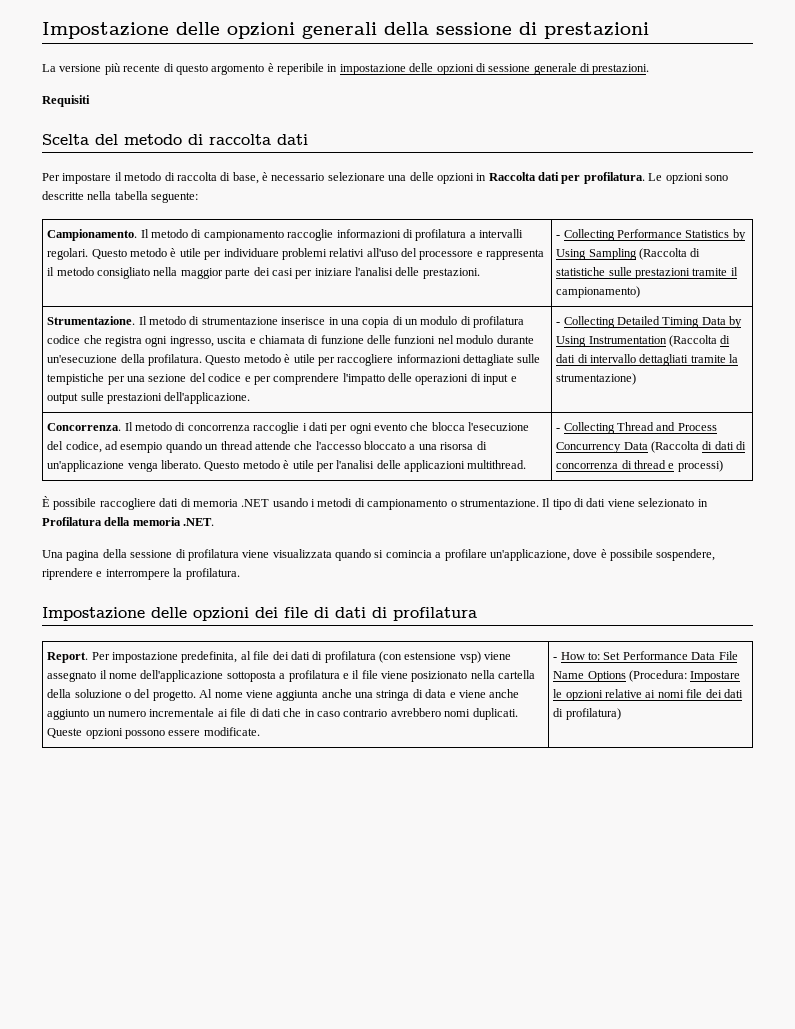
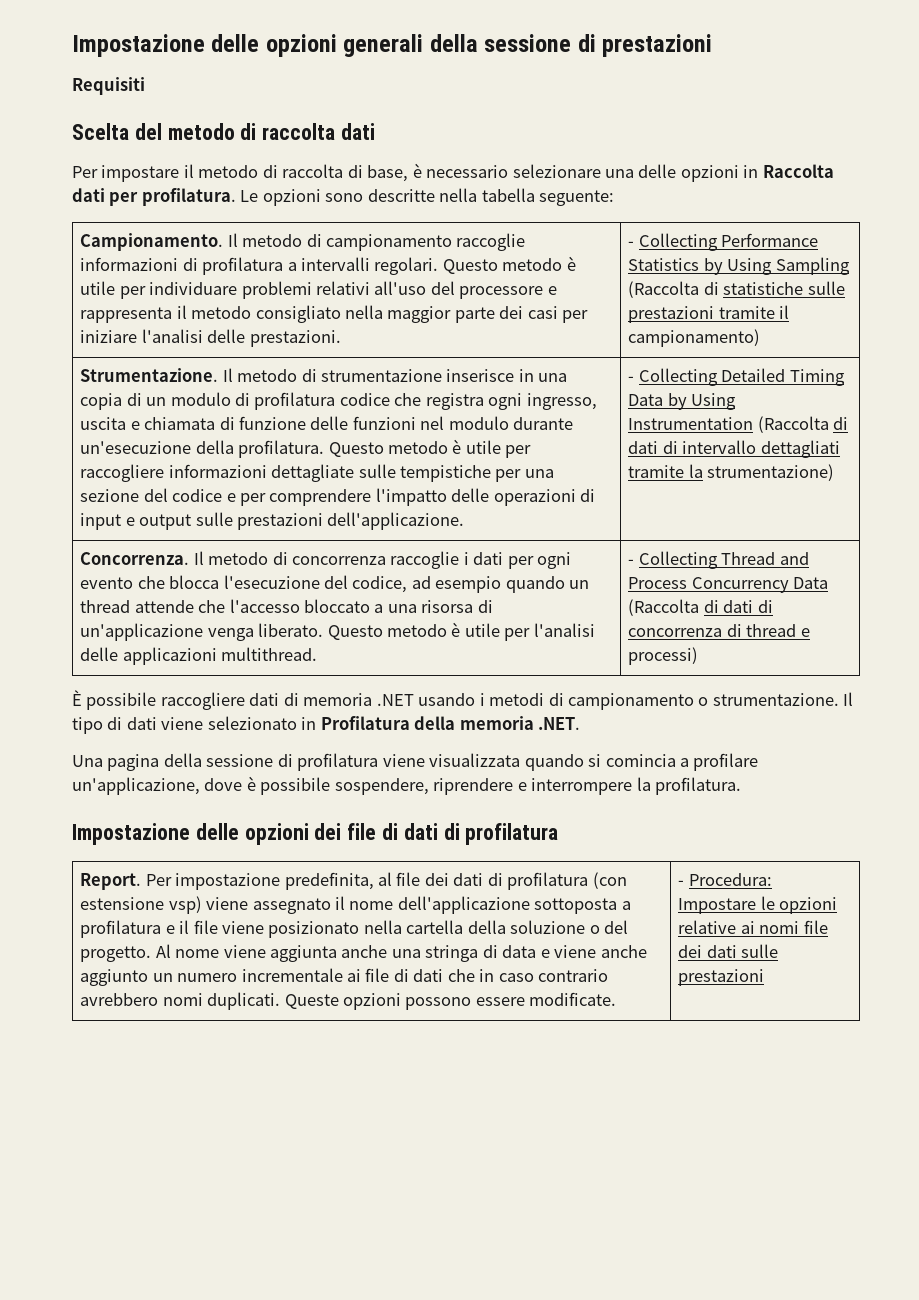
- La versione più recente di questo argomento è reperibile in impostazione delle opzioni di sessione generale di prestazioni.
- - How to: Set Performance Data File Name Options (Procedura: Impostare le opzioni relative ai nomi file dei dati di profilatura)
+ - Procedura: Impostare le opzioni relative ai nomi file dei dati sulle prestazioni

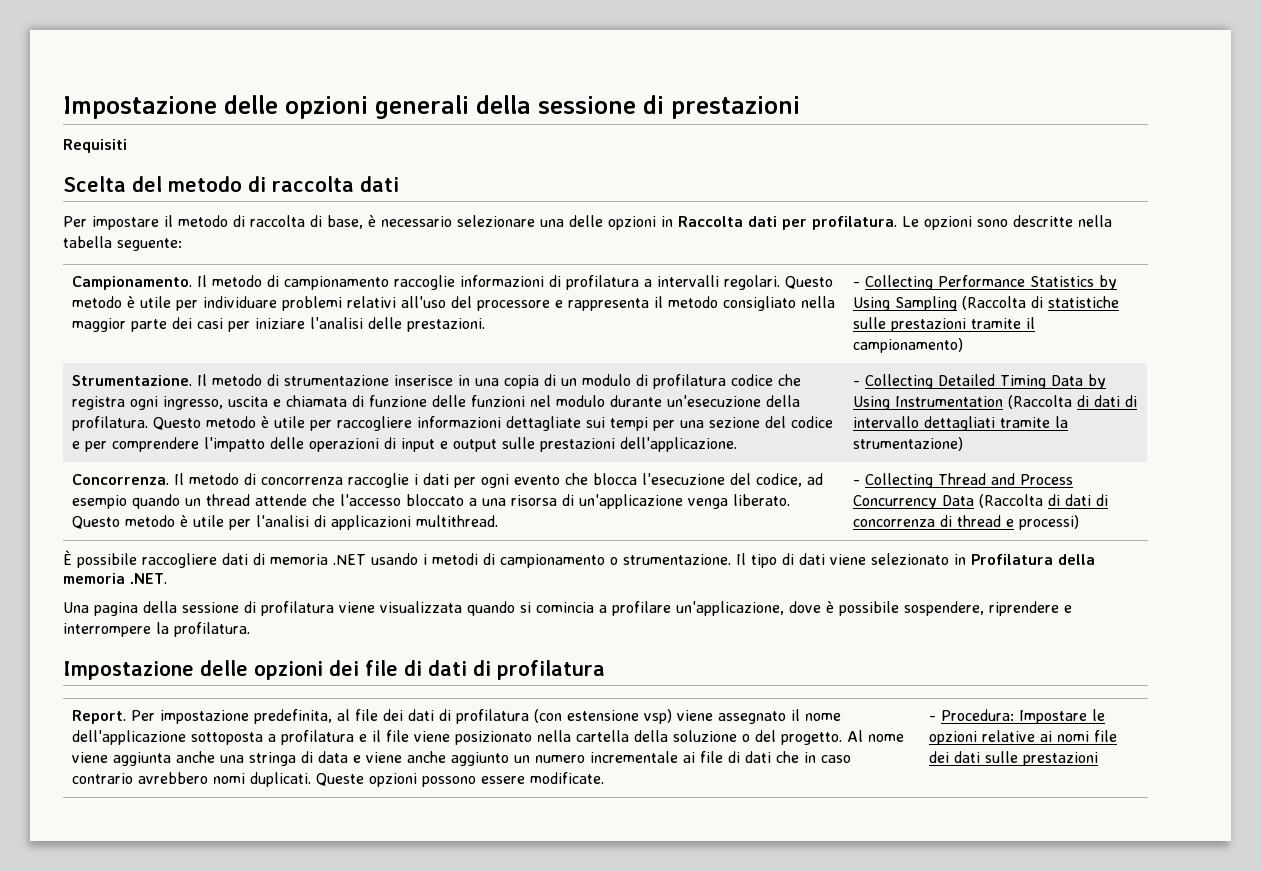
- Questo metodo è utile per raccogliere informazioni dettagliate sulle tempistiche per una sezione del codice e per comprendere l'impatto delle operazioni di input e output sulle prestazioni dell'applicazione.
+ Questo metodo è utile per raccogliere informazioni dettagliate sui tempi per una sezione del codice e per comprendere l'impatto delle operazioni di input e output sulle prestazioni dell'applicazione.
- Questo metodo è utile per l'analisi delle applicazioni multithread.
+ Questo metodo è utile per l'analisi di applicazioni multithread.

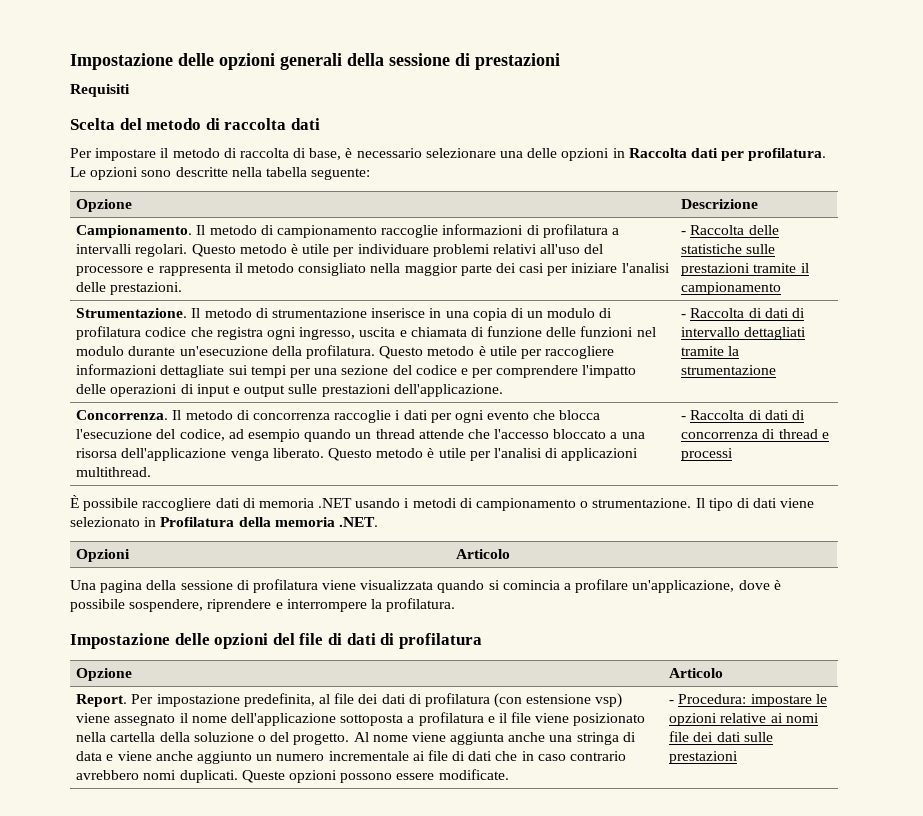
+ Opzione | Descrizione
- - Collecting Performance Statistics by Using Sampling (Raccolta di statistiche sulle prestazioni tramite il campionamento)
+ - Raccolta delle statistiche sulle prestazioni tramite il campionamento
- - Collecting Detailed Timing Data by Using Instrumentation (Raccolta di dati di intervallo dettagliati tramite la strumentazione)
+ - Raccolta di dati di intervallo dettagliati tramite la strumentazione
- Il metodo di concorrenza raccoglie i dati per ogni evento che blocca l'esecuzione del codice, ad esempio quando un thread attende che l'accesso bloccato a una risorsa di un'applicazione venga liberato.
+ Il metodo di concorrenza raccoglie i dati per ogni evento che blocca l'esecuzione del codice, ad esempio quando un thread attende che l'accesso bloccato a una risorsa dell'applicazione venga liberato.
- - Collecting Thread and Process Concurrency Data (Raccolta di dati di concorrenza di thread e processi)
+ - Raccolta di dati di concorrenza di thread e processi
+ Opzioni | Articolo
- Impostazione delle opzioni dei file di dati di profilatura
+ Impostazione delle opzioni del file di dati di profilatura
+ Opzione | Articolo
- - Procedura: Impostare le opzioni relative ai nomi file dei dati sulle prestazioni
+ - Procedura: impostare le opzioni relative ai nomi file dei dati sulle prestazioni

